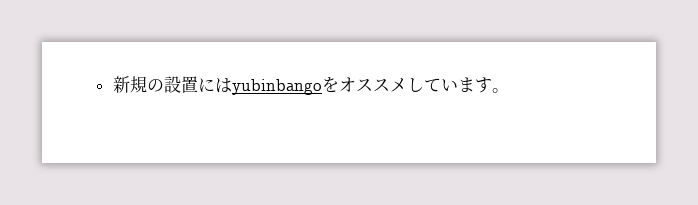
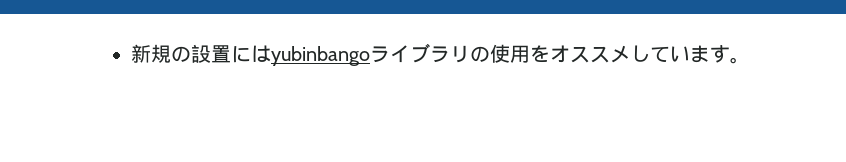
- 新規の設置にはyubinbangoをオススメしています。
+ 新規の設置にはyubinbangoライブラリの使用をオススメしています。

